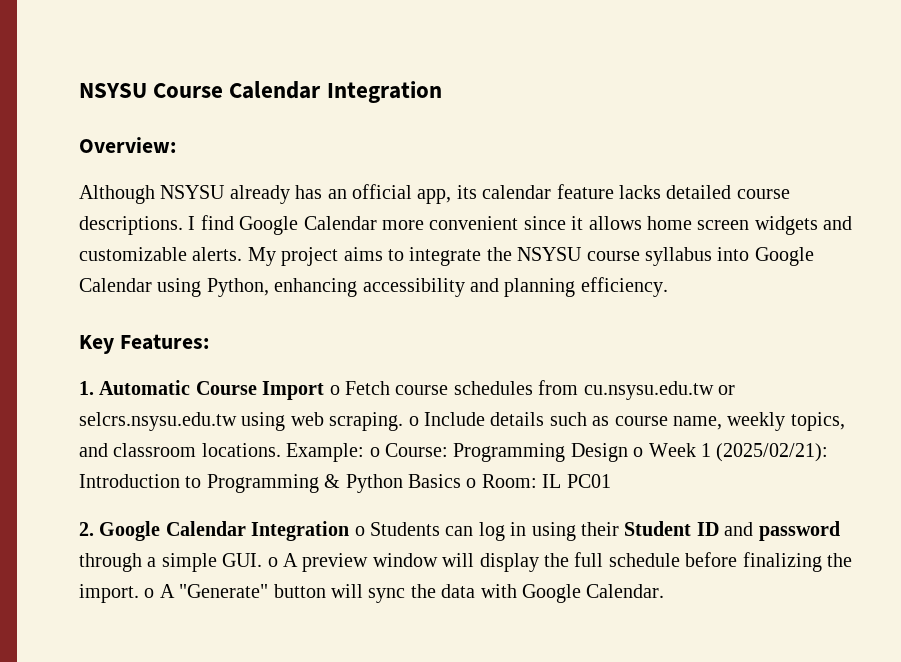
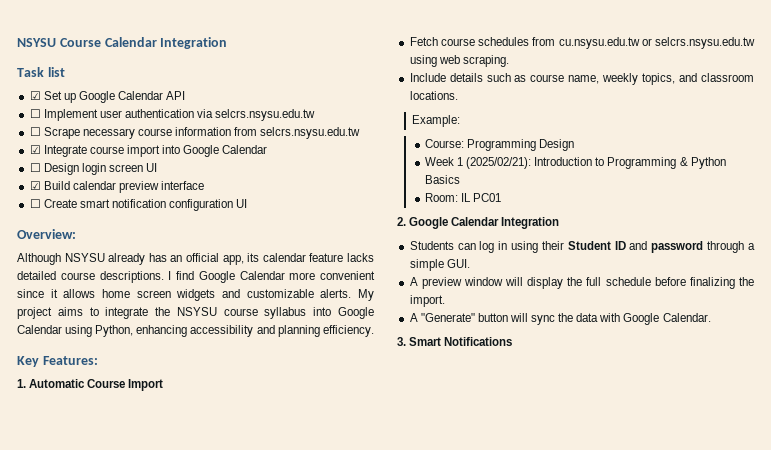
+ Task list
+ ☑ Set up Google Calendar API
+ ☐ Implement user authentication via selcrs.nsysu.edu.tw
+ ☐ Scrape necessary course information from selcrs.nsysu.edu.tw
+ ☑ Integrate course import into Google Calendar
+ ☐ Design login screen UI
+ ☑ Build calendar preview interface
+ ☐ Create smart notification configuration UI
- 1. Automatic Course Import o Fetch course schedules from cu.nsysu.edu.tw or selcrs.nsysu.edu.tw using web scraping. o Include details such as course name, weekly topics, and classroom locations. Example: o Course: Programming Design o Week 1 (2025/02/21): Introduction to Programming & Python Basics o Room: IL PC01
+ 1. Automatic Course Import
+ Fetch course schedules from cu.nsysu.edu.tw or selcrs.nsysu.edu.tw using web scraping.
+ Include details such as course name, weekly topics, and classroom locations.
+ Example:
+ Course: Programming Design
+ Week 1 (2025/02/21): Introduction to Programming & Python Basics
+ Room: IL PC01
- 2. Google Calendar Integration o Students can log in using their Student ID and password through a simple GUI. o A preview window will display the full schedule before finalizing the import. o A "Generate" button will sync the data with Google Calendar.
+ 2. Google Calendar Integration
+ Students can log in using their Student ID and password through a simple GUI.
+ A preview window will display the full schedule before finalizing the import.
+ A "Generate" button will sync the data with Google Calendar.
+ 3. Smart Notifications

